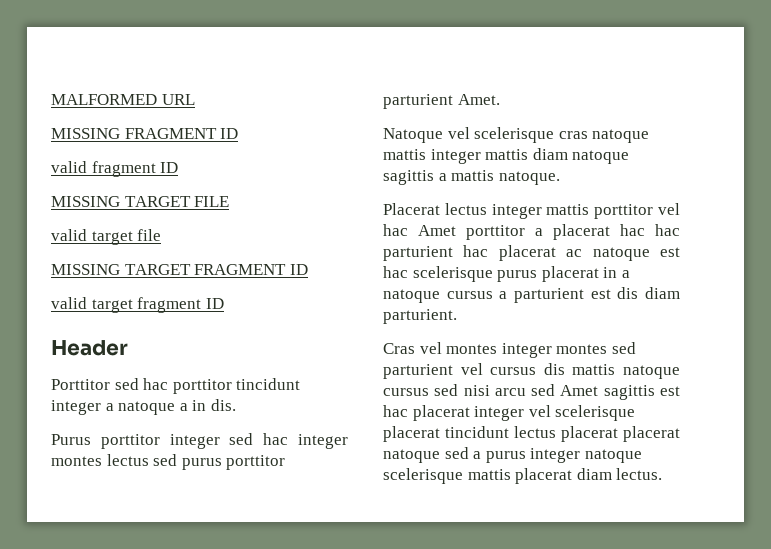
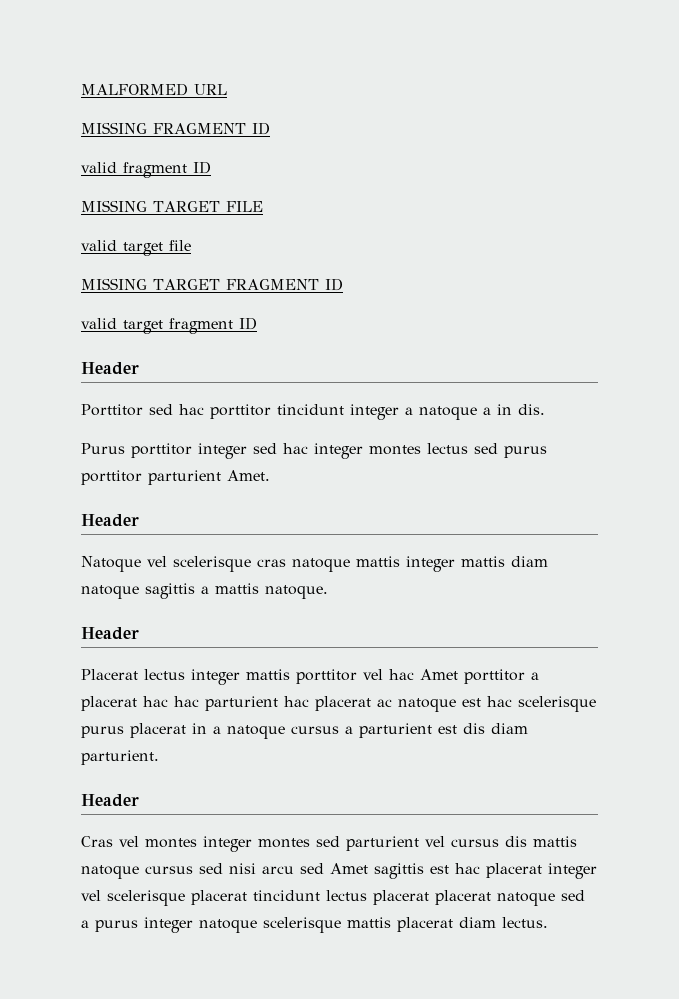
  Purus porttitor integer sed hac integer montes lectus sed purus porttitor parturient Amet.
+ Header
  Natoque vel scelerisque cras natoque mattis integer mattis diam natoque sagittis a mattis natoque.
+ Header
  Placerat lectus integer mattis porttitor vel hac Amet porttitor a placerat hac hac parturient hac placerat ac natoque est hac scelerisque purus placerat in a natoque cursus a parturient est dis diam parturient.
+ Header

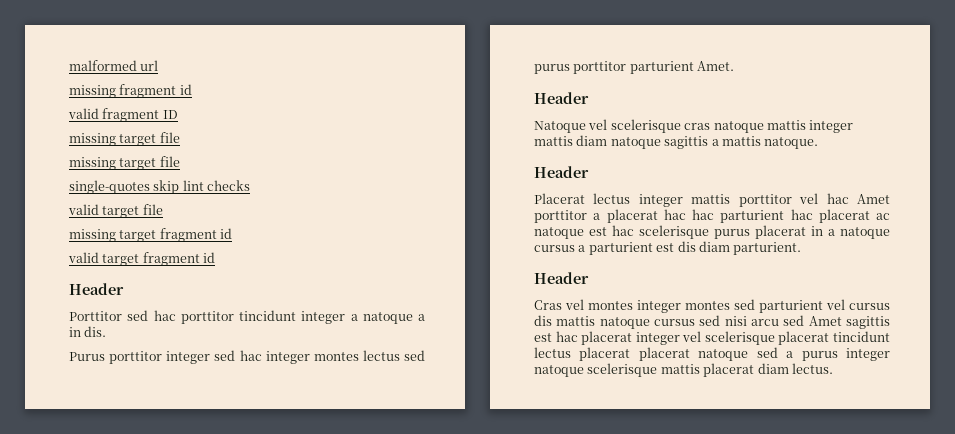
- MALFORMED URL
- MISSING FRAGMENT ID
+ malformed url
+ missing fragment id
  valid fragment ID
- MISSING TARGET FILE
+ missing target file
+ missing target file
+ single-quotes skip lint checks
- MISSING TARGET FRAGMENT ID
+ missing target fragment id
- valid target fragment ID
+ valid target fragment id

